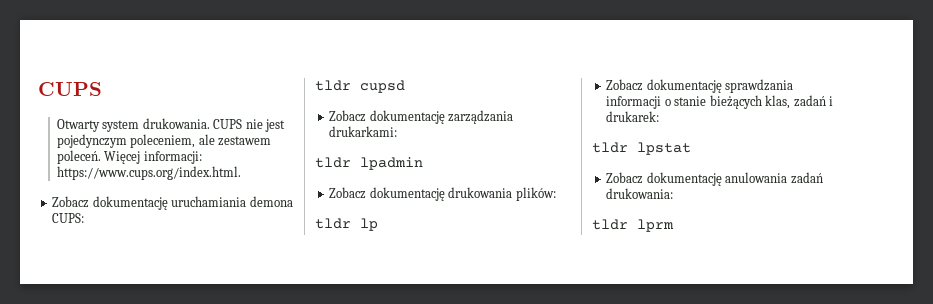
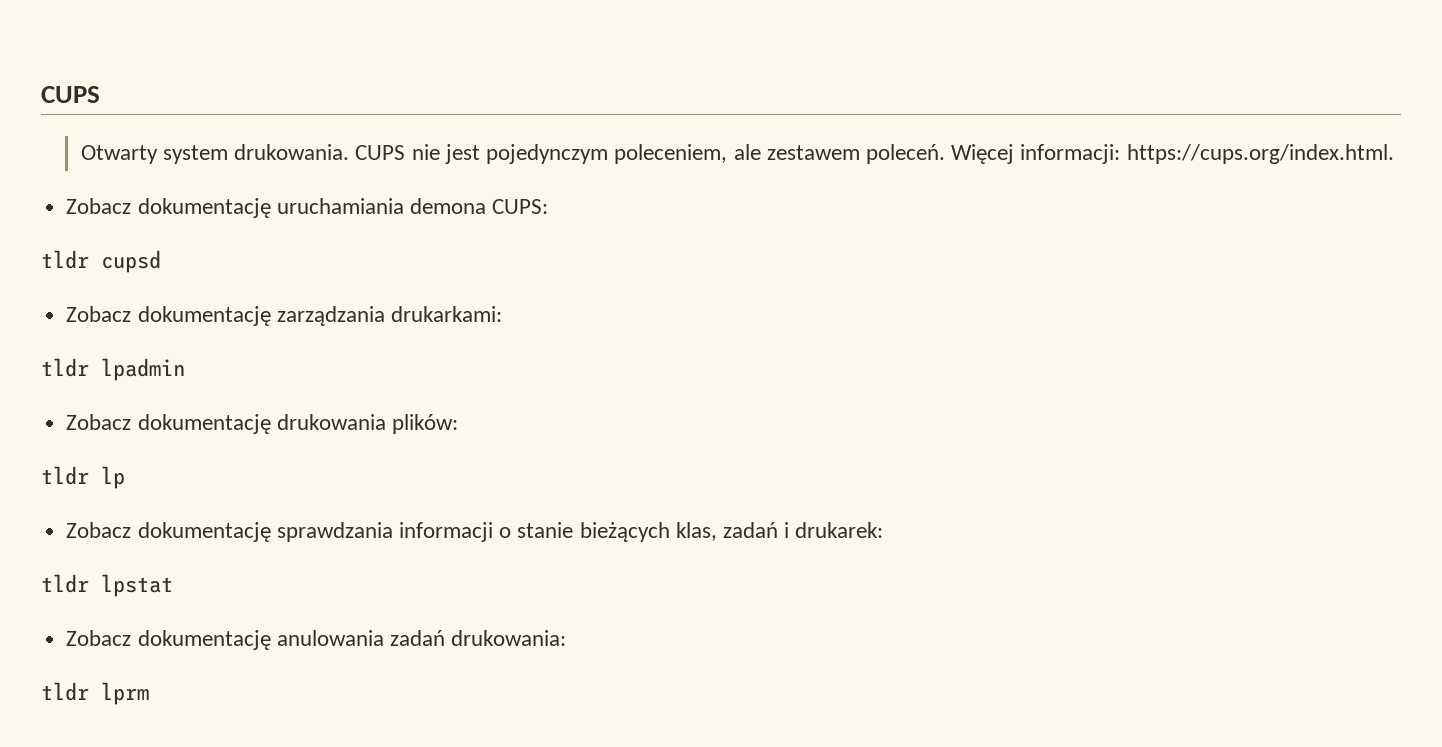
- Więcej informacji: https://www.cups.org/index.html.
+ Więcej informacji: https://cups.org/index.html.

